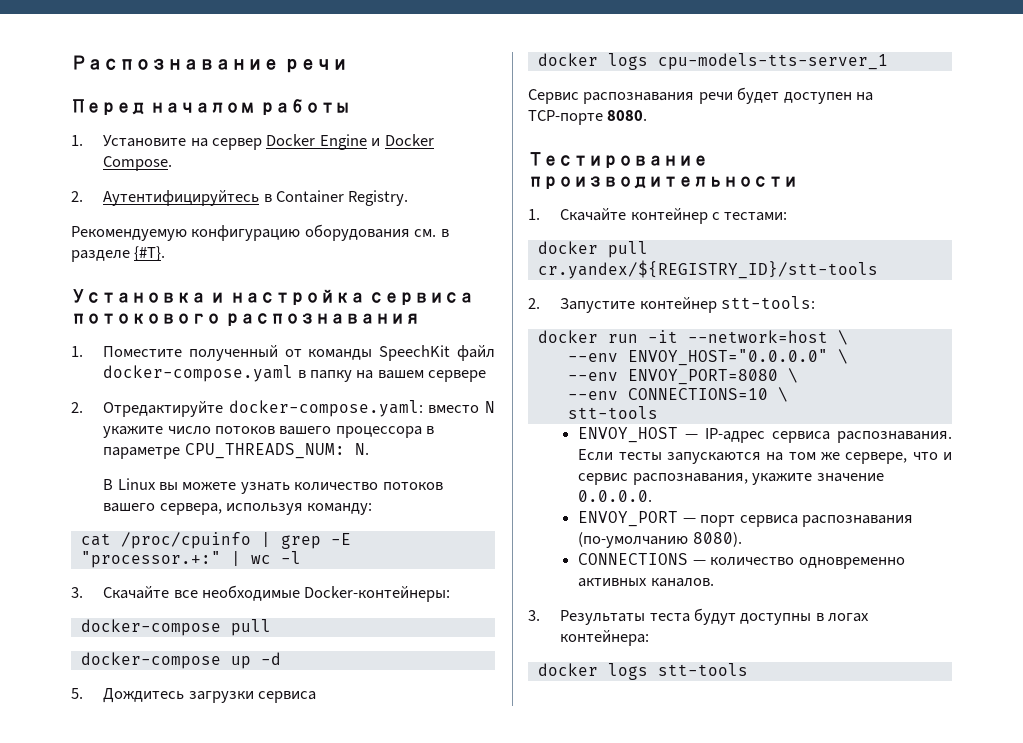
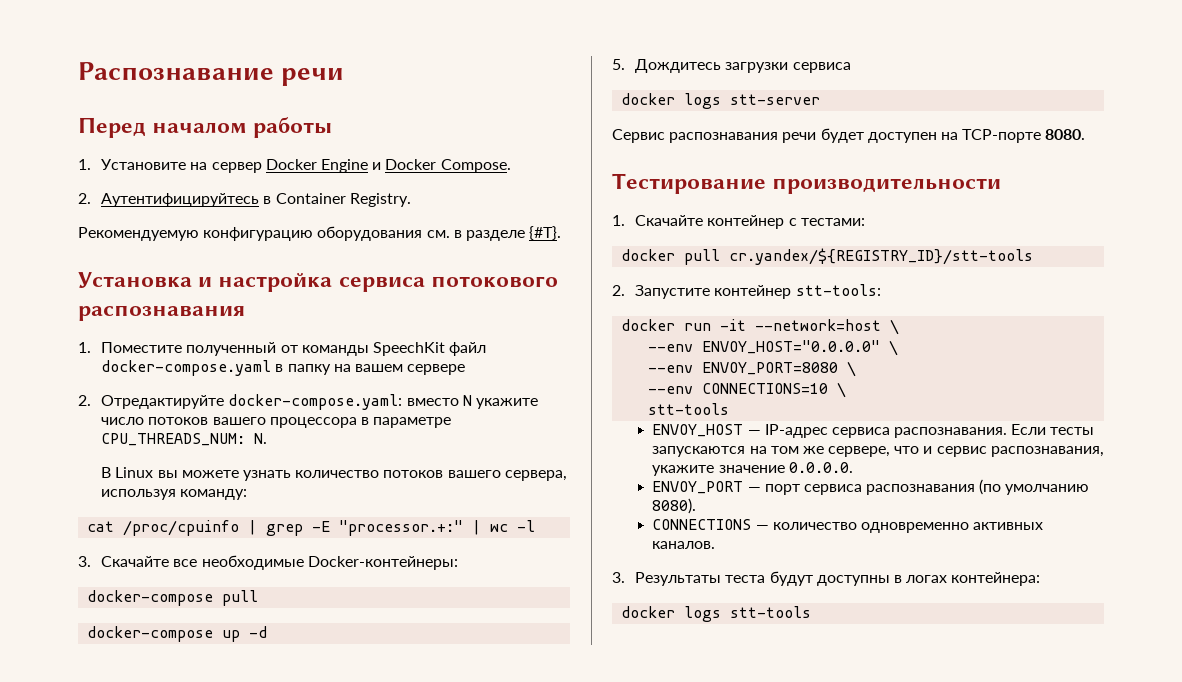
- docker logs cpu-models-tts-server_1
+ docker logs stt-server
- ENVOY_PORT — порт сервиса распознавания (по-умолчанию 8080).
+ ENVOY_PORT — порт сервиса распознавания (по умолчанию 8080).

